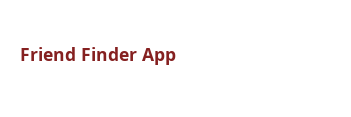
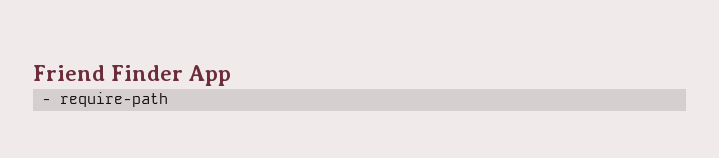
+ - require-path

